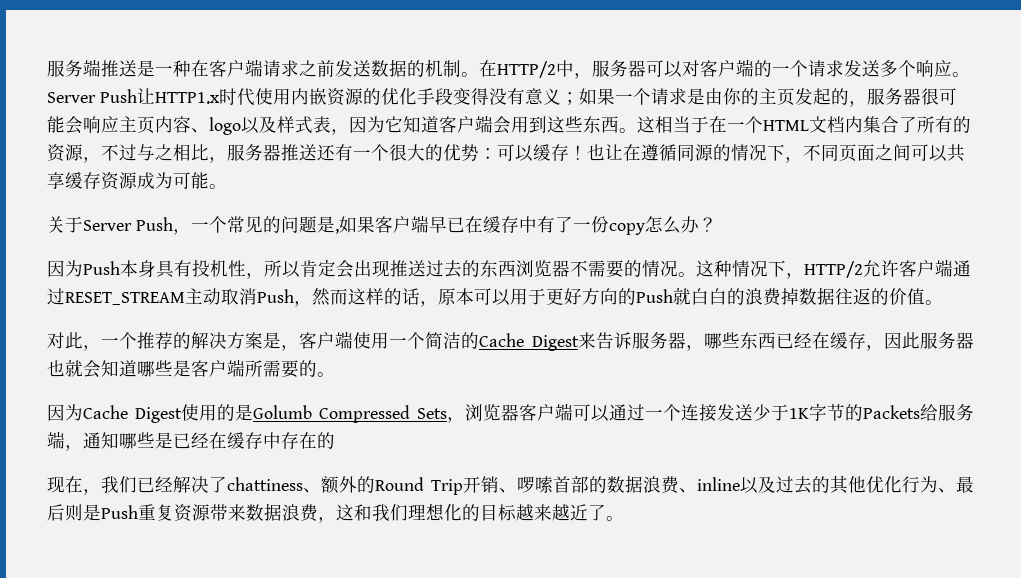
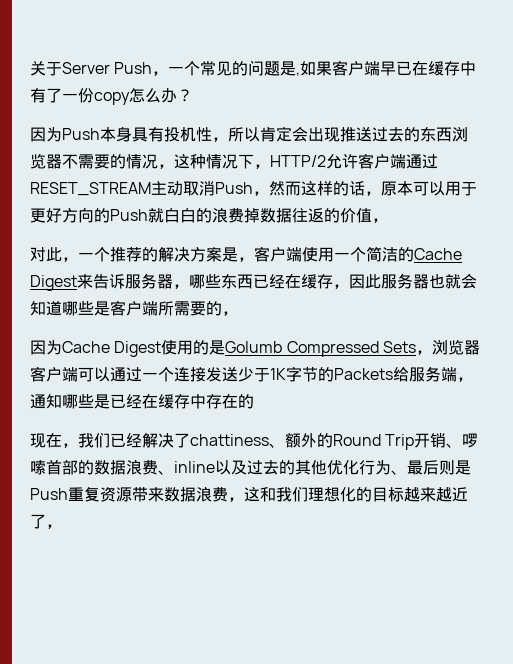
- 服务端推送是一种在客户端请求之前发送数据的机制。在HTTP/2中，服务器可以对客户端的一个请求发送多个响应。Server Push让HTTP1.x时代使用内嵌资源的优化手段变得没有意义；如果一个请求是由你的主页发起的，服务器很可能会响应主页内容、logo以及样式表，因为它知道客户端会用到这些东西。这相当于在一个HTML文档内集合了所有的资源，不过与之相比，服务器推送还有一个很大的优势：可以缓存！也让在遵循同源的情况下，不同页面之间可以共享缓存资源成为可能。
- 因为Push本身具有投机性，所以肯定会出现推送过去的东西浏览器不需要的情况。这种情况下，HTTP/2允许客户端通过RESET_STREAM主动取消Push，然而这样的话，原本可以用于更好方向的Push就白白的浪费掉数据往返的价值。
+ 因为Push本身具有投机性，所以肯定会出现推送过去的东西浏览器不需要的情况，这种情况下，HTTP/2允许客户端通过RESET_STREAM主动取消Push，然而这样的话，原本可以用于更好方向的Push就白白的浪费掉数据往返的价值，
- 对此，一个推荐的解决方案是，客户端使用一个简洁的Cache Digest来告诉服务器，哪些东西已经在缓存，因此服务器也就会知道哪些是客户端所需要的。
+ 对此，一个推荐的解决方案是，客户端使用一个简洁的Cache Digest来告诉服务器，哪些东西已经在缓存，因此服务器也就会知道哪些是客户端所需要的，
- 现在，我们已经解决了chattiness、额外的Round Trip开销、啰嗦首部的数据浪费、inline以及过去的其他优化行为、最后则是Push重复资源带来数据浪费，这和我们理想化的目标越来越近了。
+ 现在，我们已经解决了chattiness、额外的Round Trip开销、啰嗦首部的数据浪费、inline以及过去的其他优化行为、最后则是Push重复资源带来数据浪费，这和我们理想化的目标越来越近了，

